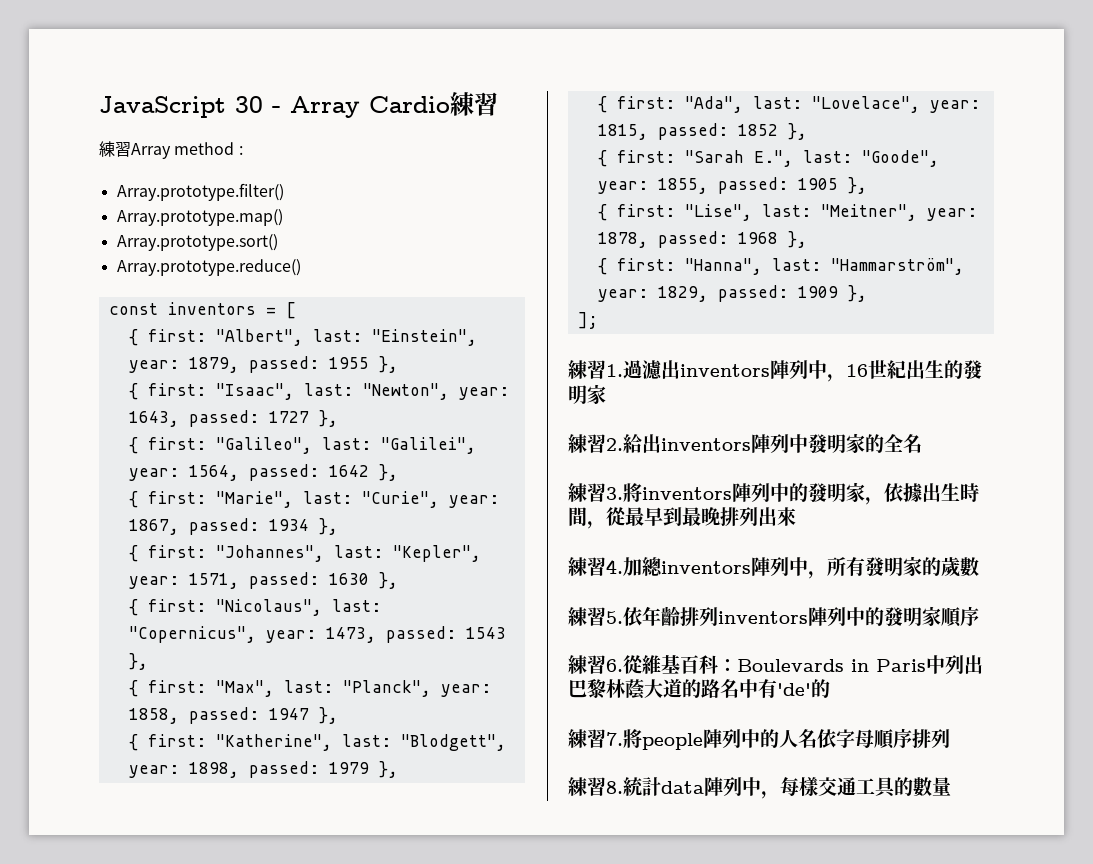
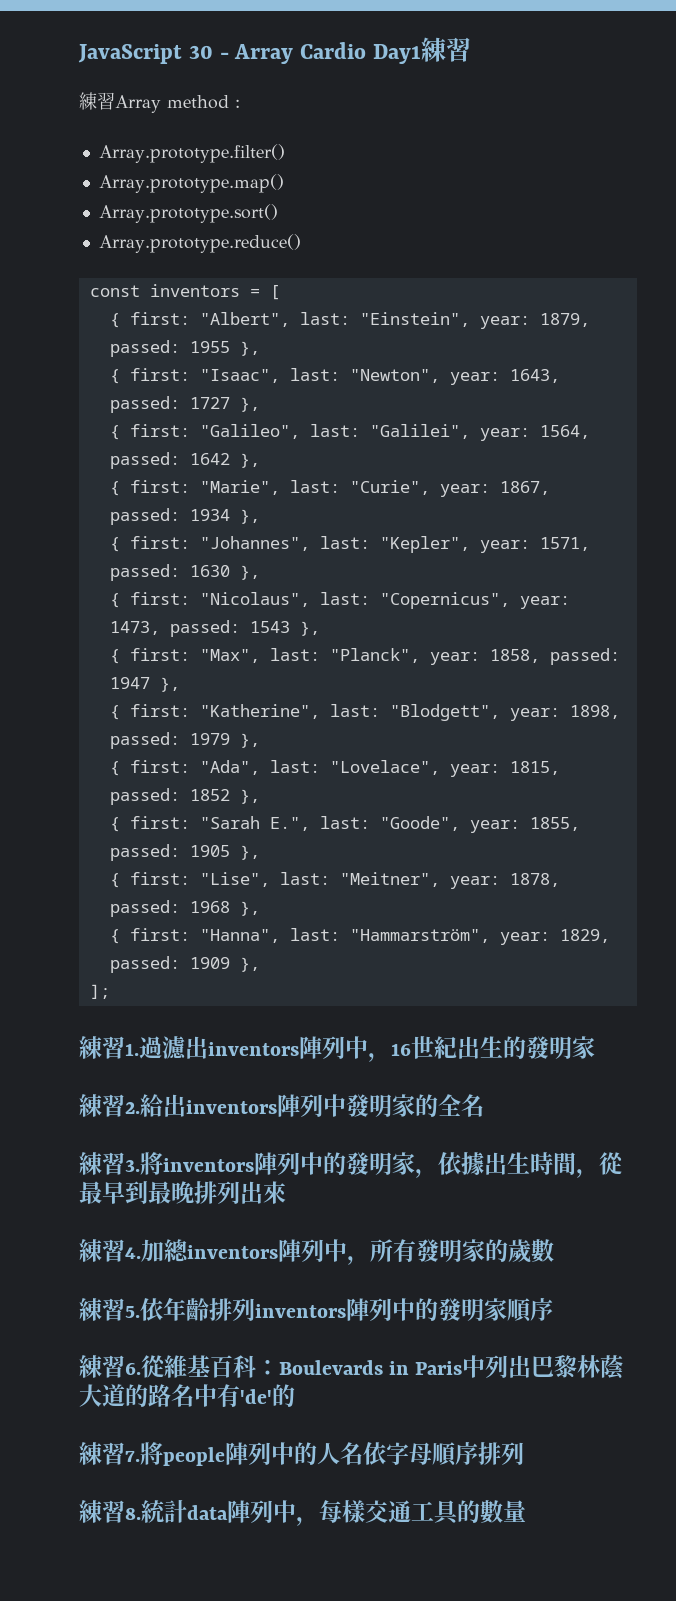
- JavaScript 30 - Array Cardio練習
+ JavaScript 30 - Array Cardio Day1練習

